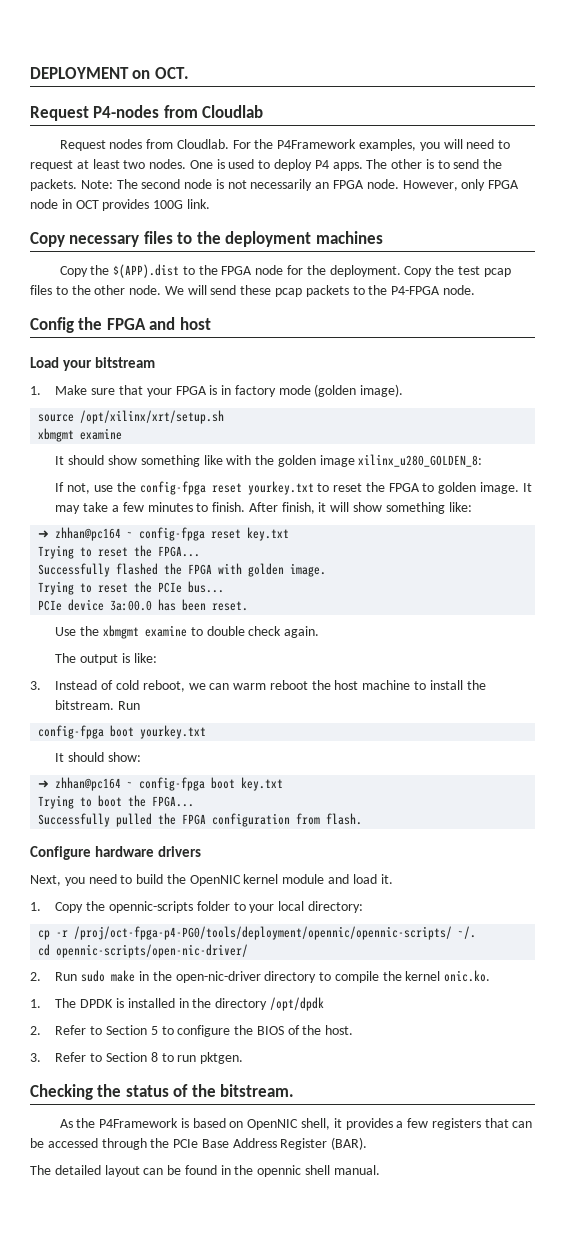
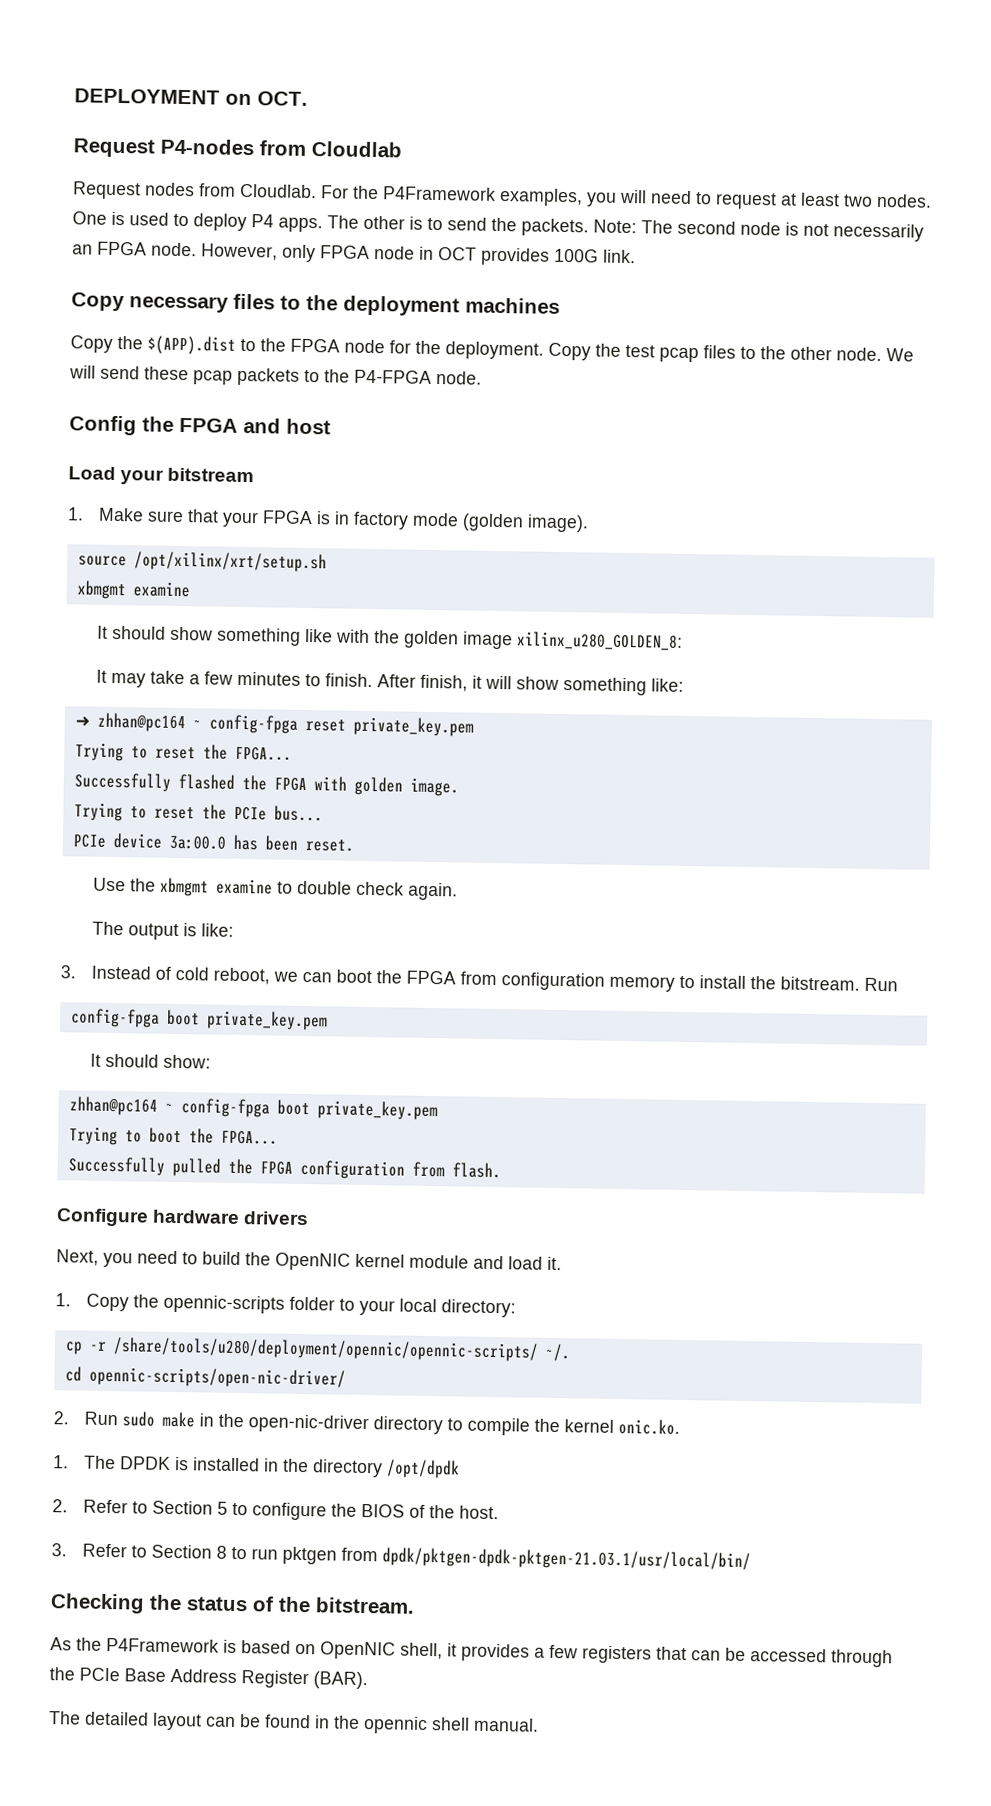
- If not, use the config-fpga reset yourkey.txt to reset the FPGA to golden image.
- ➜ zhhan@pc164 ~ config-fpga reset key.txt
+ ➜ zhhan@pc164 ~ config-fpga reset private_key.pem
- 3. Instead of cold reboot, we can warm reboot the host machine to install the bitstream. Run
- config-fpga boot yourkey.txt
+ 3. Instead of cold reboot, we can boot the FPGA from configuration memory to install the bitstream. Run
+ config-fpga boot private_key.pem
- ➜ zhhan@pc164 ~ config-fpga boot key.txt
+ zhhan@pc164 ~ config-fpga boot private_key.pem
- cp -r /proj/oct-fpga-p4-PG0/tools/deployment/opennic/opennic-scripts/ ~/.
+ cp -r /share/tools/u280/deployment/opennic/opennic-scripts/ ~/.
- 3. Refer to Section 8 to run pktgen.
+ 3. Refer to Section 8 to run pktgen from dpdk/pktgen-dpdk-pktgen-21.03.1/usr/local/bin/

